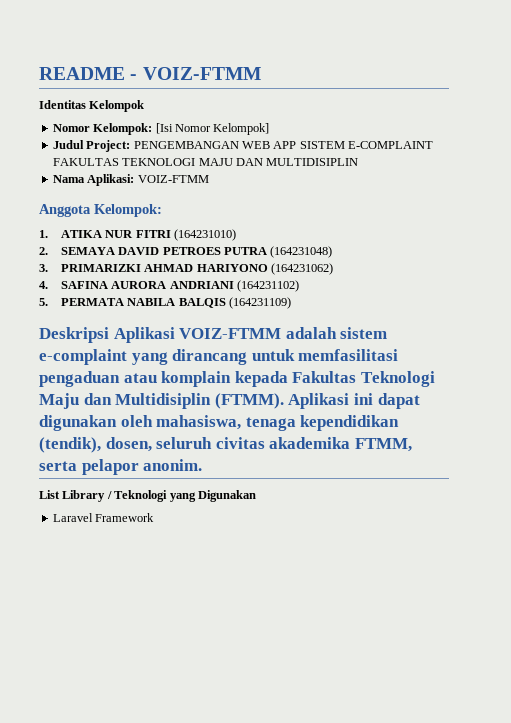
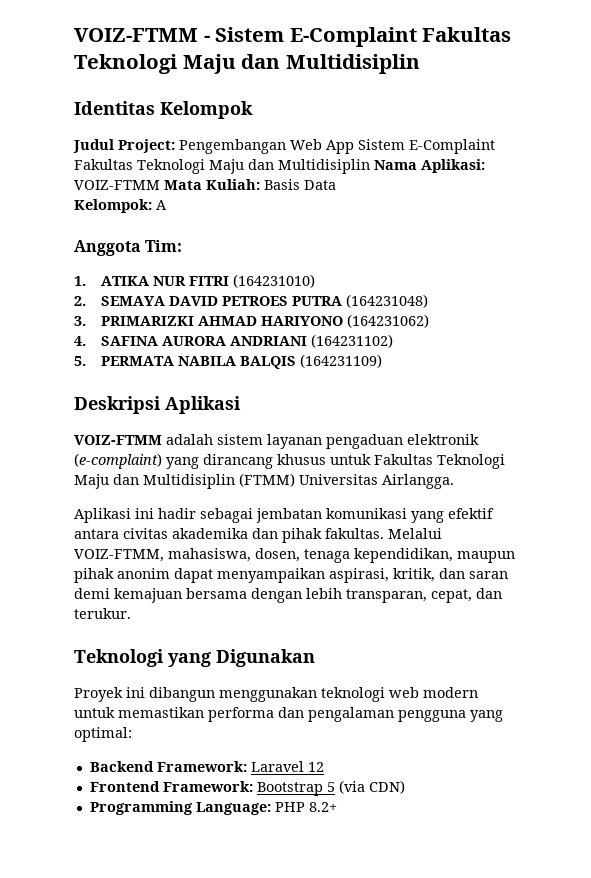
- README - VOIZ-FTMM
+ VOIZ-FTMM - Sistem E-Complaint Fakultas Teknologi Maju dan Multidisiplin
  Identitas Kelompok
- Nomor Kelompok: [Isi Nomor Kelompok]
- Judul Project: PENGEMBANGAN WEB APP SISTEM E-COMPLAINT FAKULTAS TEKNOLOGI MAJU DAN MULTIDISIPLIN
- Nama Aplikasi: VOIZ-FTMM
+ Judul Project: Pengembangan Web App Sistem E-Complaint Fakultas Teknologi Maju dan Multidisiplin Nama Aplikasi: VOIZ-FTMM Mata Kuliah: Basis Data
+ Kelompok: A
- Anggota Kelompok:
+ Anggota Tim:
- Deskripsi Aplikasi VOIZ-FTMM adalah sistem e-complaint yang dirancang untuk memfasilitasi pengaduan atau komplain kepada Fakultas Teknologi Maju dan Multidisiplin (FTMM). Aplikasi ini dapat digunakan oleh mahasiswa, tenaga kependidikan (tendik), dosen, seluruh civitas akademika FTMM, serta pelapor anonim.
- List Library / Teknologi yang Digunakan
- Laravel Framework
+ Deskripsi Aplikasi
+ VOIZ-FTMM adalah sistem layanan pengaduan elektronik (e-complaint) yang dirancang khusus untuk Fakultas Teknologi Maju dan Multidisiplin (FTMM) Universitas Airlangga.
+ Aplikasi ini hadir sebagai jembatan komunikasi yang efektif antara civitas akademika dan pihak fakultas. Melalui VOIZ-FTMM, mahasiswa, dosen, tenaga kependidikan, maupun pihak anonim dapat menyampaikan aspirasi, kritik, dan saran demi kemajuan bersama dengan lebih transparan, cepat, dan terukur.
+ Teknologi yang Digunakan
+ Proyek ini dibangun menggunakan teknologi web modern untuk memastikan performa dan pengalaman pengguna yang optimal:
+ Backend Framework: Laravel 12
+ Frontend Framework: Bootstrap 5 (via CDN)
+ Programming Language: PHP 8.2+

